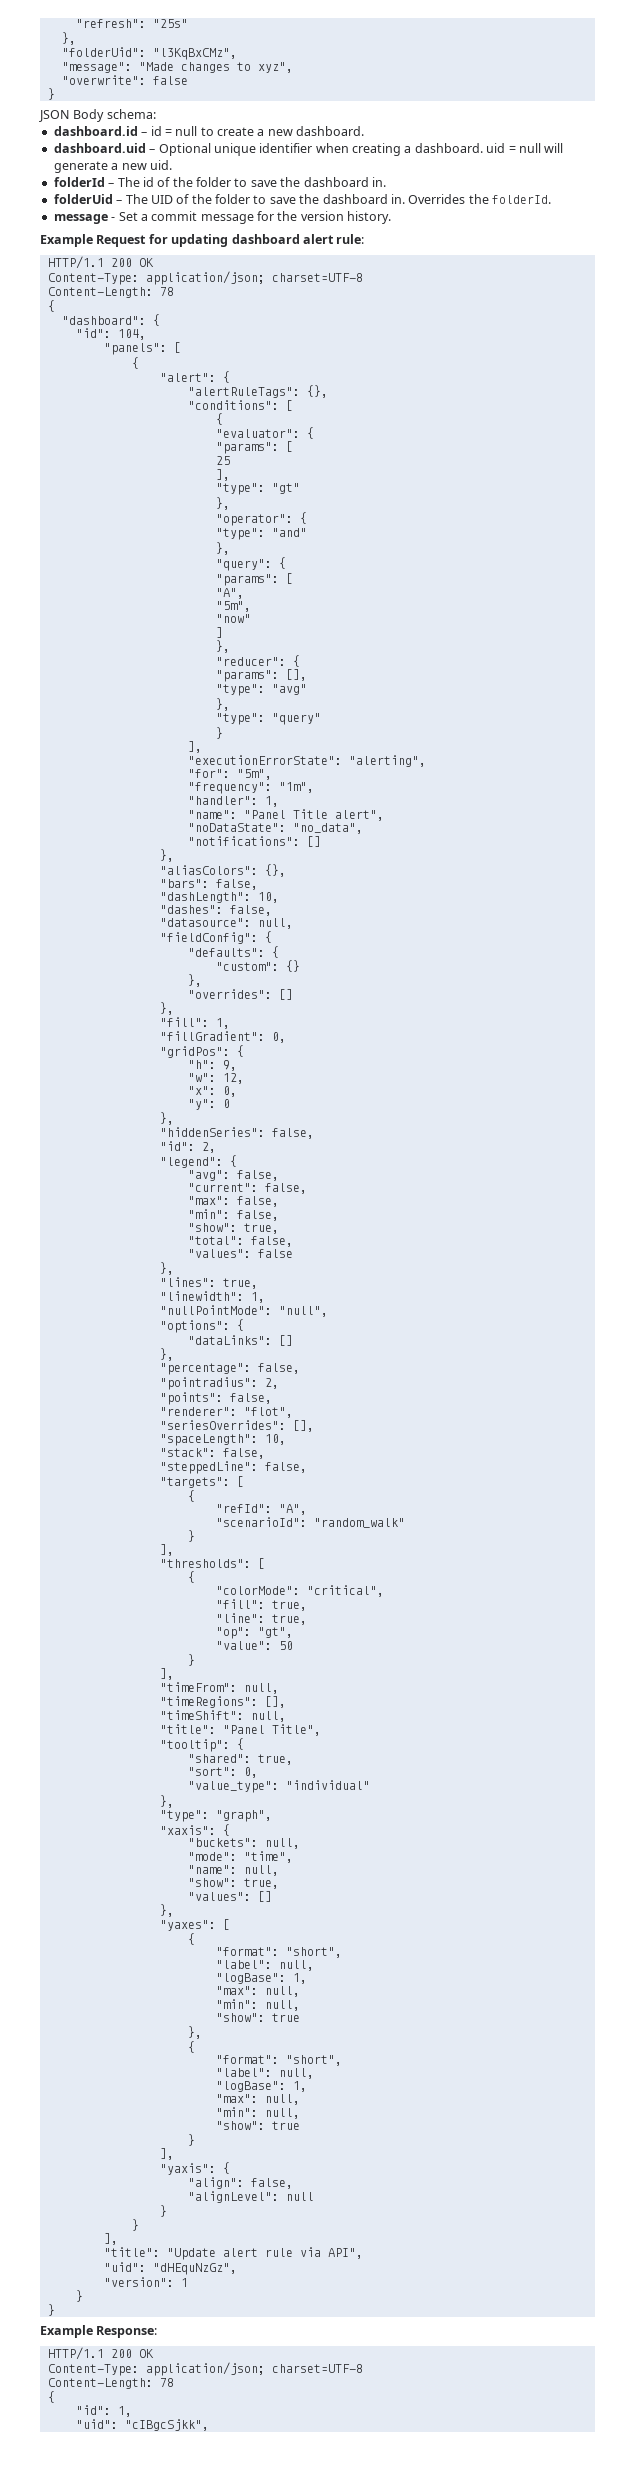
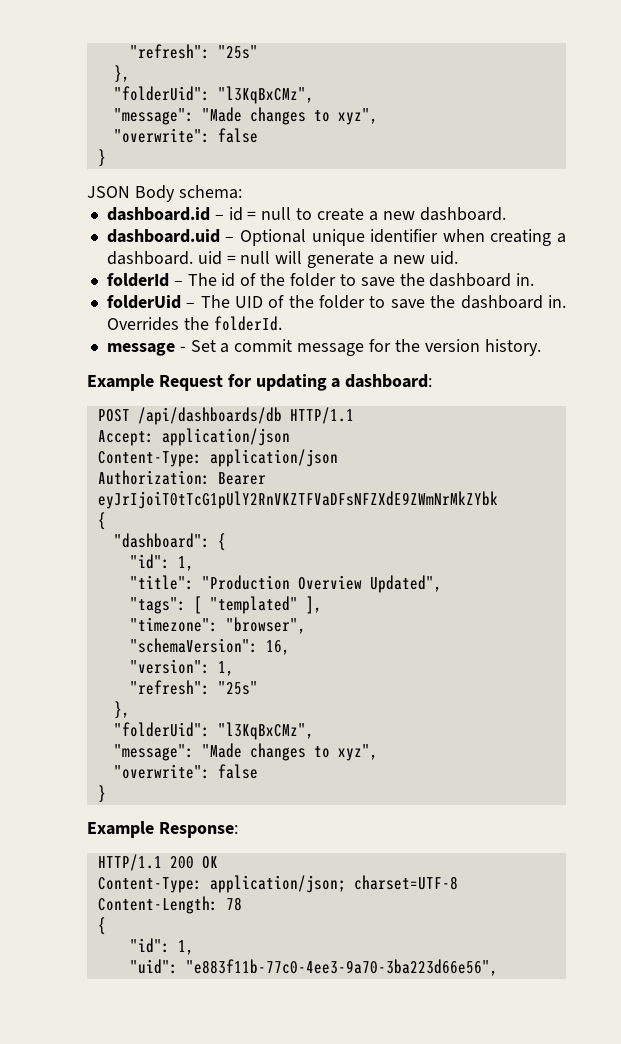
- Example Request for updating dashboard alert rule:
- HTTP/1.1 200 OK
- Content-Type: application/json; charset=UTF-8
- Content-Length: 78
+ Example Request for updating a dashboard:
+ POST /api/dashboards/db HTTP/1.1
+ Accept: application/json
+ Content-Type: application/json
+ Authorization: Bearer eyJrIjoiT0tTcG1pUlY2RnVKZTFVaDFsNFZXdE9ZWmNrMkZYbk
  "dashboard": {
- "id": 104,
- "panels": [
- {
- "alert": {
- "alertRuleTags": {},
- "conditions": [
- {
- "evaluator": {
- "params": [
- 25
- ],
- "type": "gt"
+ "id": 1,
+ "title": "Production Overview Updated",
+ "tags": [ "templated" ],
+ "timezone": "browser",
+ "schemaVersion": 16,
+ "version": 1,
+ "refresh": "25s"
  },
- "operator": {
- "type": "and"
- },
- "query": {
- "params": [
- "A",
- "5m",
- "now"
- ]
- },
- "reducer": {
- "params": [],
- "type": "avg"
- },
- "type": "query"
- }
- ],
- "executionErrorState": "alerting",
- "for": "5m",
- "frequency": "1m",
- "handler": 1,
- "name": "Panel Title alert",
- "noDataState": "no_data",
- "notifications": []
- },
- "aliasColors": {},
- "bars": false,
- "dashLength": 10,
- "dashes": false,
- "datasource": null,
- "fieldConfig": {
- "defaults": {
- "custom": {}
- },
- "overrides": []
- },
- "fill": 1,
- "fillGradient": 0,
- "gridPos": {
- "h": 9,
- "w": 12,
- "x": 0,
- "y": 0
- },
- "hiddenSeries": false,
- "id": 2,
- "legend": {
- "avg": false,
- "current": false,
- "max": false,
- "min": false,
- "show": true,
- "total": false,
- "values": false
- },
- "lines": true,
- "linewidth": 1,
- "nullPointMode": "null",
- "options": {
- "dataLinks": []
- },
- "percentage": false,
- "pointradius": 2,
- "points": false,
- "renderer": "flot",
- "seriesOverrides": [],
- "spaceLength": 10,
- "stack": false,
- "steppedLine": false,
- "targets": [
- {
- "refId": "A",
- "scenarioId": "random_walk"
- }
- ],
- "thresholds": [
- {
- "colorMode": "critical",
- "fill": true,
- "line": true,
- "op": "gt",
- "value": 50
- }
- ],
- "timeFrom": null,
- "timeRegions": [],
- "timeShift": null,
- "title": "Panel Title",
- "tooltip": {
- "shared": true,
- "sort": 0,
- "value_type": "individual"
- },
- "type": "graph",
- "xaxis": {
- "buckets": null,
- "mode": "time",
- "name": null,
- "show": true,
- "values": []
- },
- "yaxes": [
- {
- "format": "short",
- "label": null,
- "logBase": 1,
- "max": null,
- "min": null,
- "show": true
- },
- {
- "format": "short",
- "label": null,
- "logBase": 1,
- "max": null,
- "min": null,
- "show": true
- }
- ],
- "yaxis": {
- "align": false,
- "alignLevel": null
- }
- }
- ],
- "title": "Update alert rule via API",
- "uid": "dHEquNzGz",
- "version": 1
- }
+ "folderUid": "l3KqBxCMz",
+ "message": "Made changes to xyz",
+ "overwrite": false
- "uid": "cIBgcSjkk",
+ "uid": "e883f11b-77c0-4ee3-9a70-3ba223d66e56",

